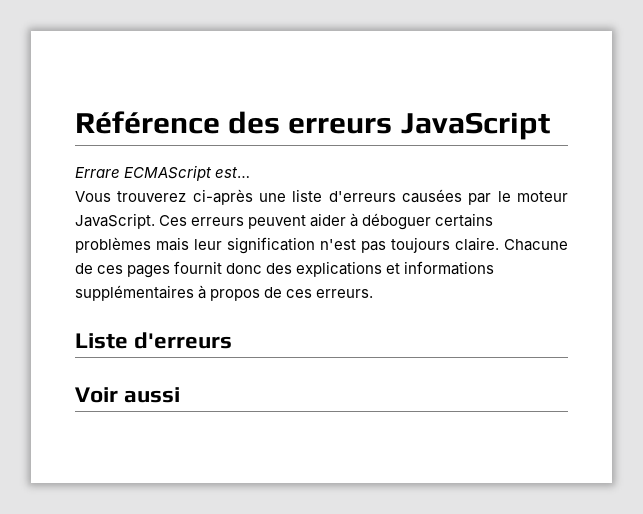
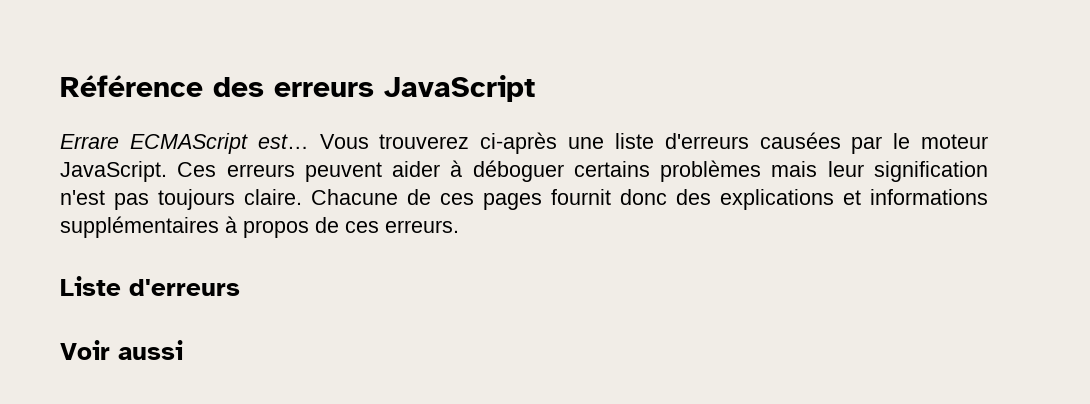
- Errare ECMAScript est…
- Vous trouverez ci-après une liste d'erreurs causées par le moteur JavaScript.
+ Errare ECMAScript est… Vous trouverez ci-après une liste d'erreurs causées par le moteur JavaScript.

